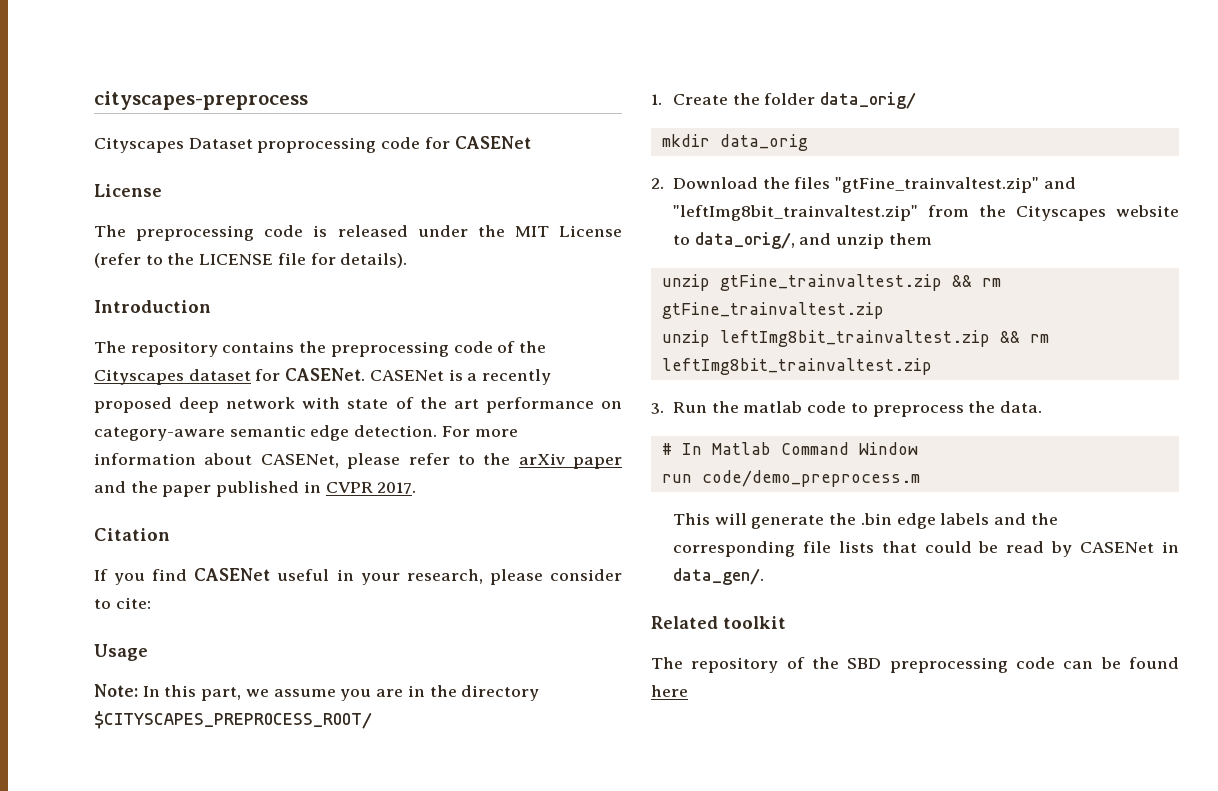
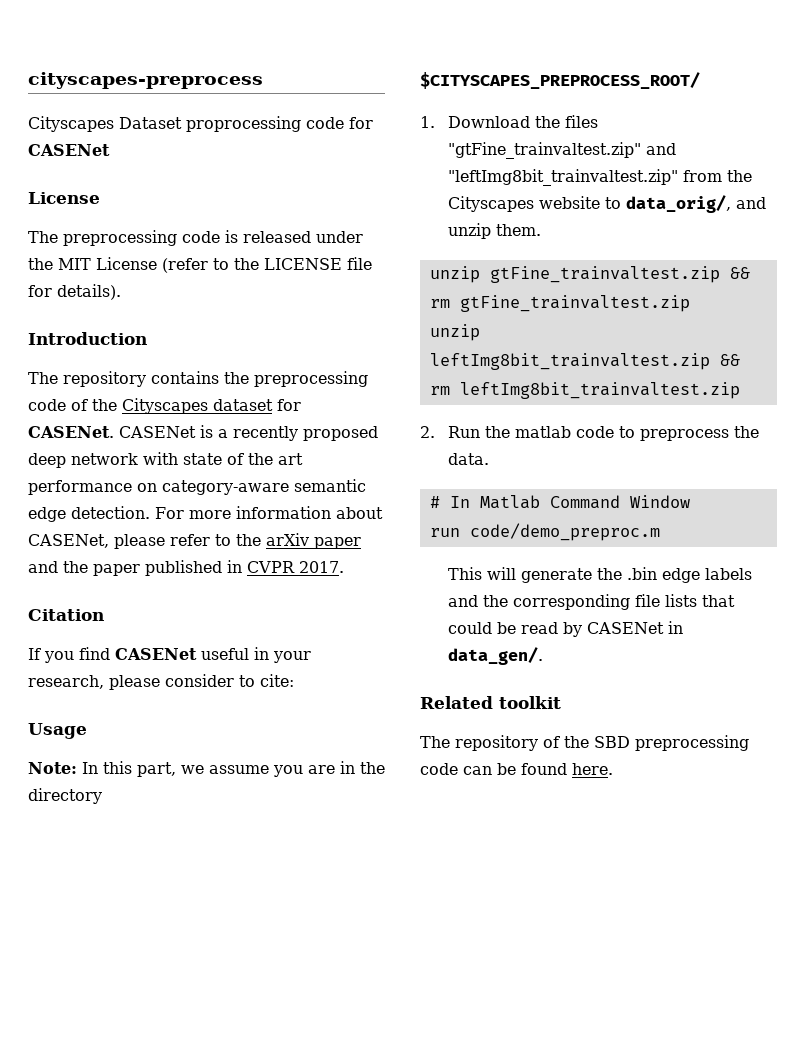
- 1. Create the folder data_orig/
- mkdir data_orig
- 2. Download the files "gtFine_trainvaltest.zip" and "leftImg8bit_trainvaltest.zip" from the Cityscapes website to data_orig/, and unzip them
+ 1. Download the files "gtFine_trainvaltest.zip" and "leftImg8bit_trainvaltest.zip" from the Cityscapes website to data_orig/, and unzip them.
- 3. Run the matlab code to preprocess the data.
+ 2. Run the matlab code to preprocess the data.
- run code/demo_preprocess.m
+ run code/demo_preproc.m
- The repository of the SBD preprocessing code can be found here
+ The repository of the SBD preprocessing code can be found here.

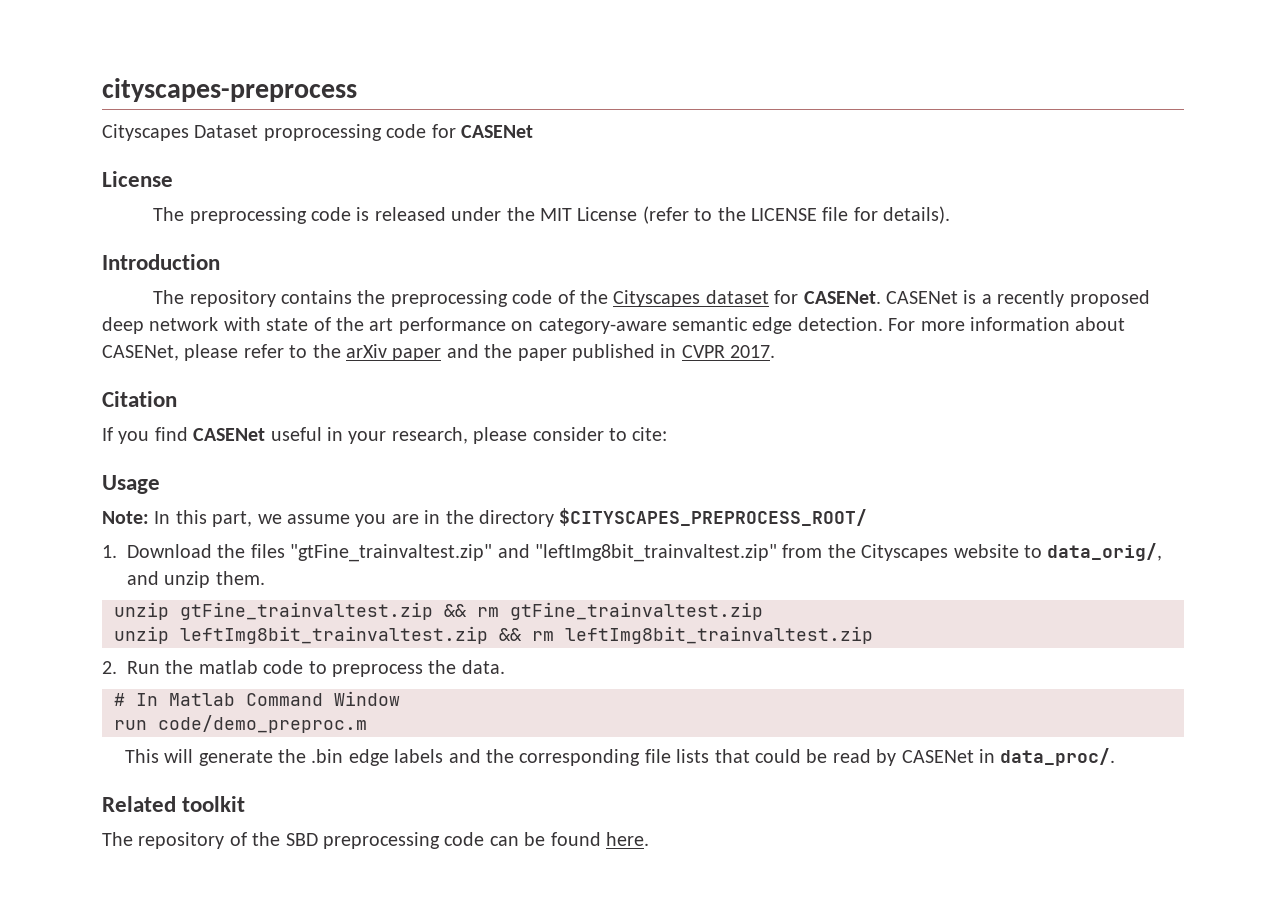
- This will generate the .bin edge labels and the corresponding file lists that could be read by CASENet in data_gen/.
+ This will generate the .bin edge labels and the corresponding file lists that could be read by CASENet in data_proc/.

